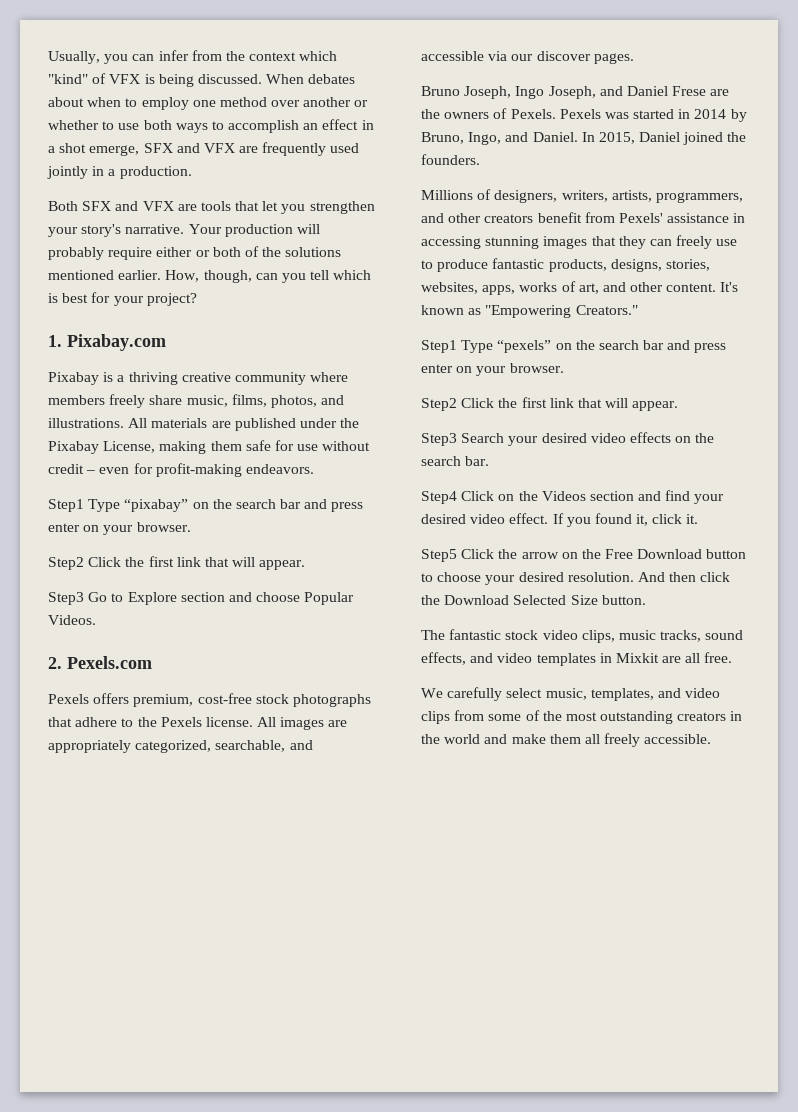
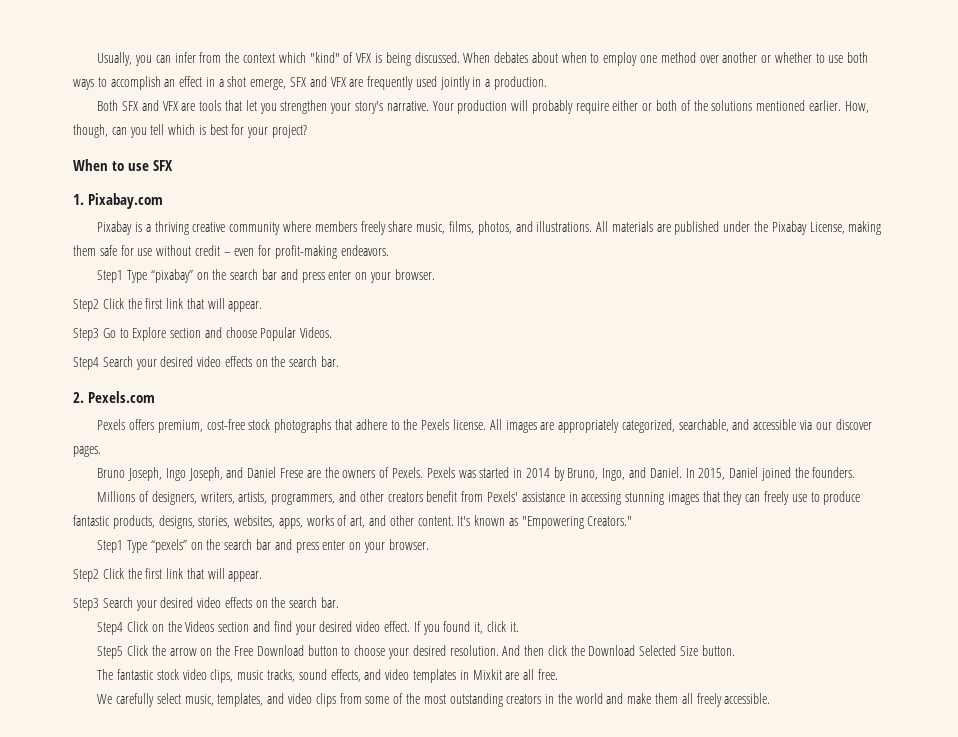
+ When to use SFX
+ Step4 Search your desired video effects on the search bar.

